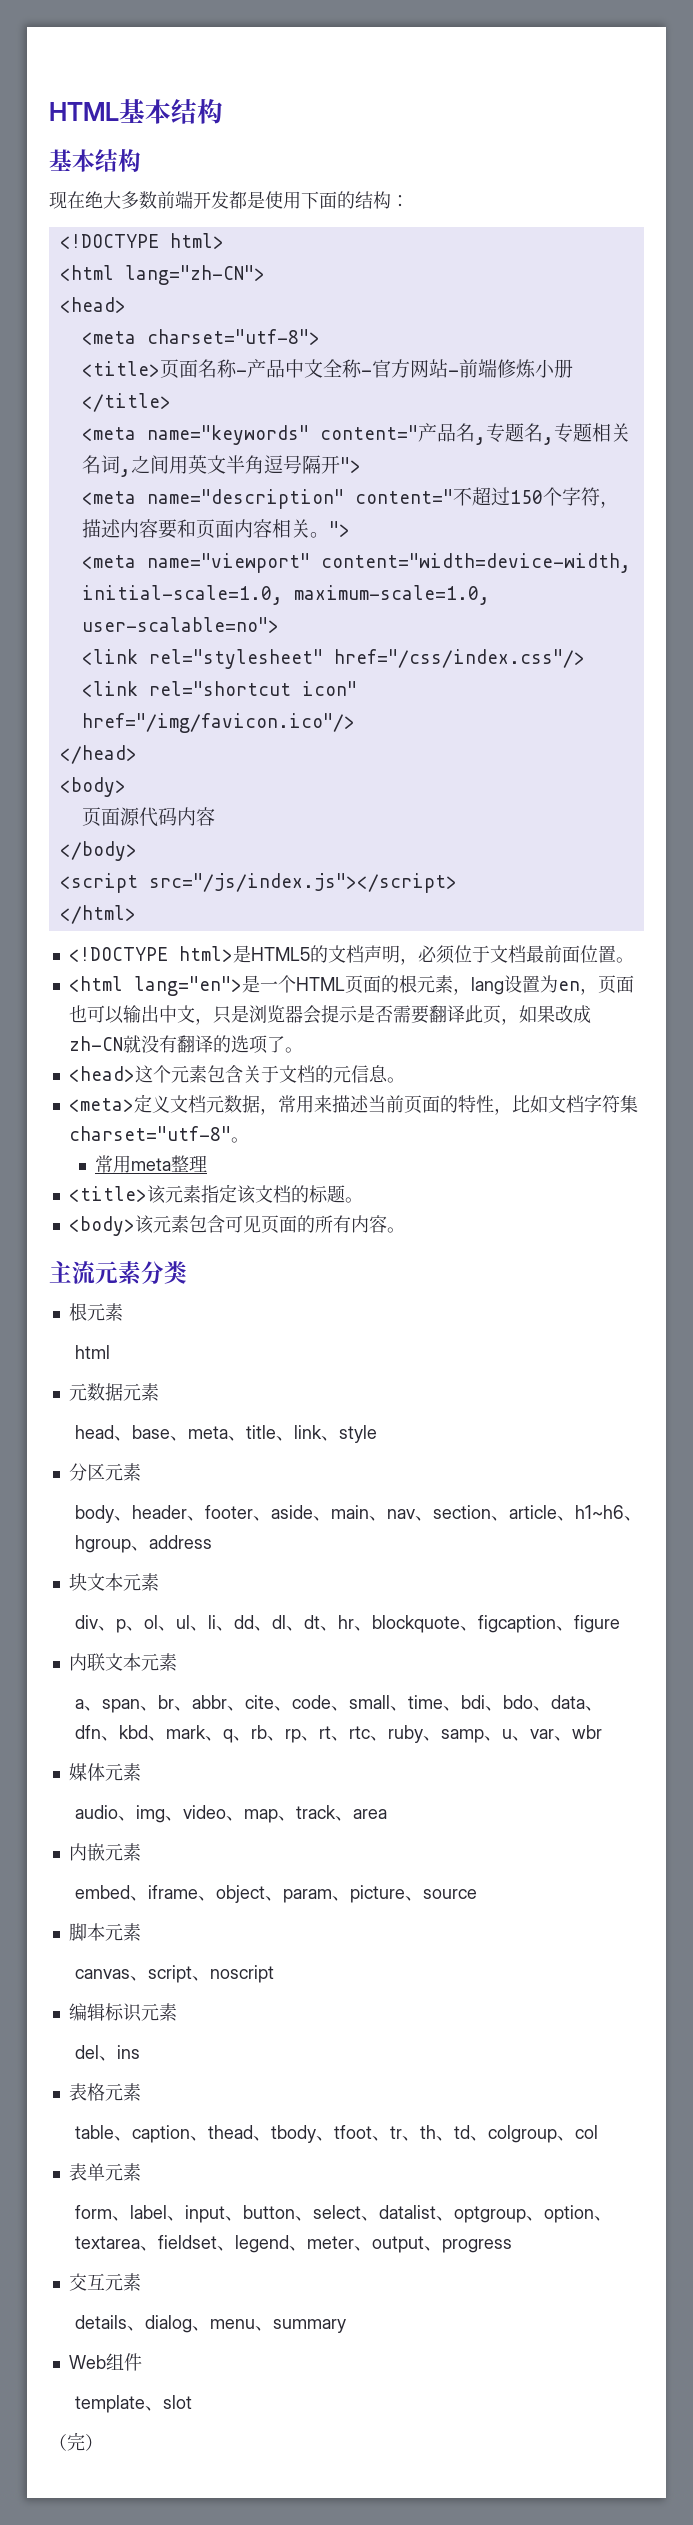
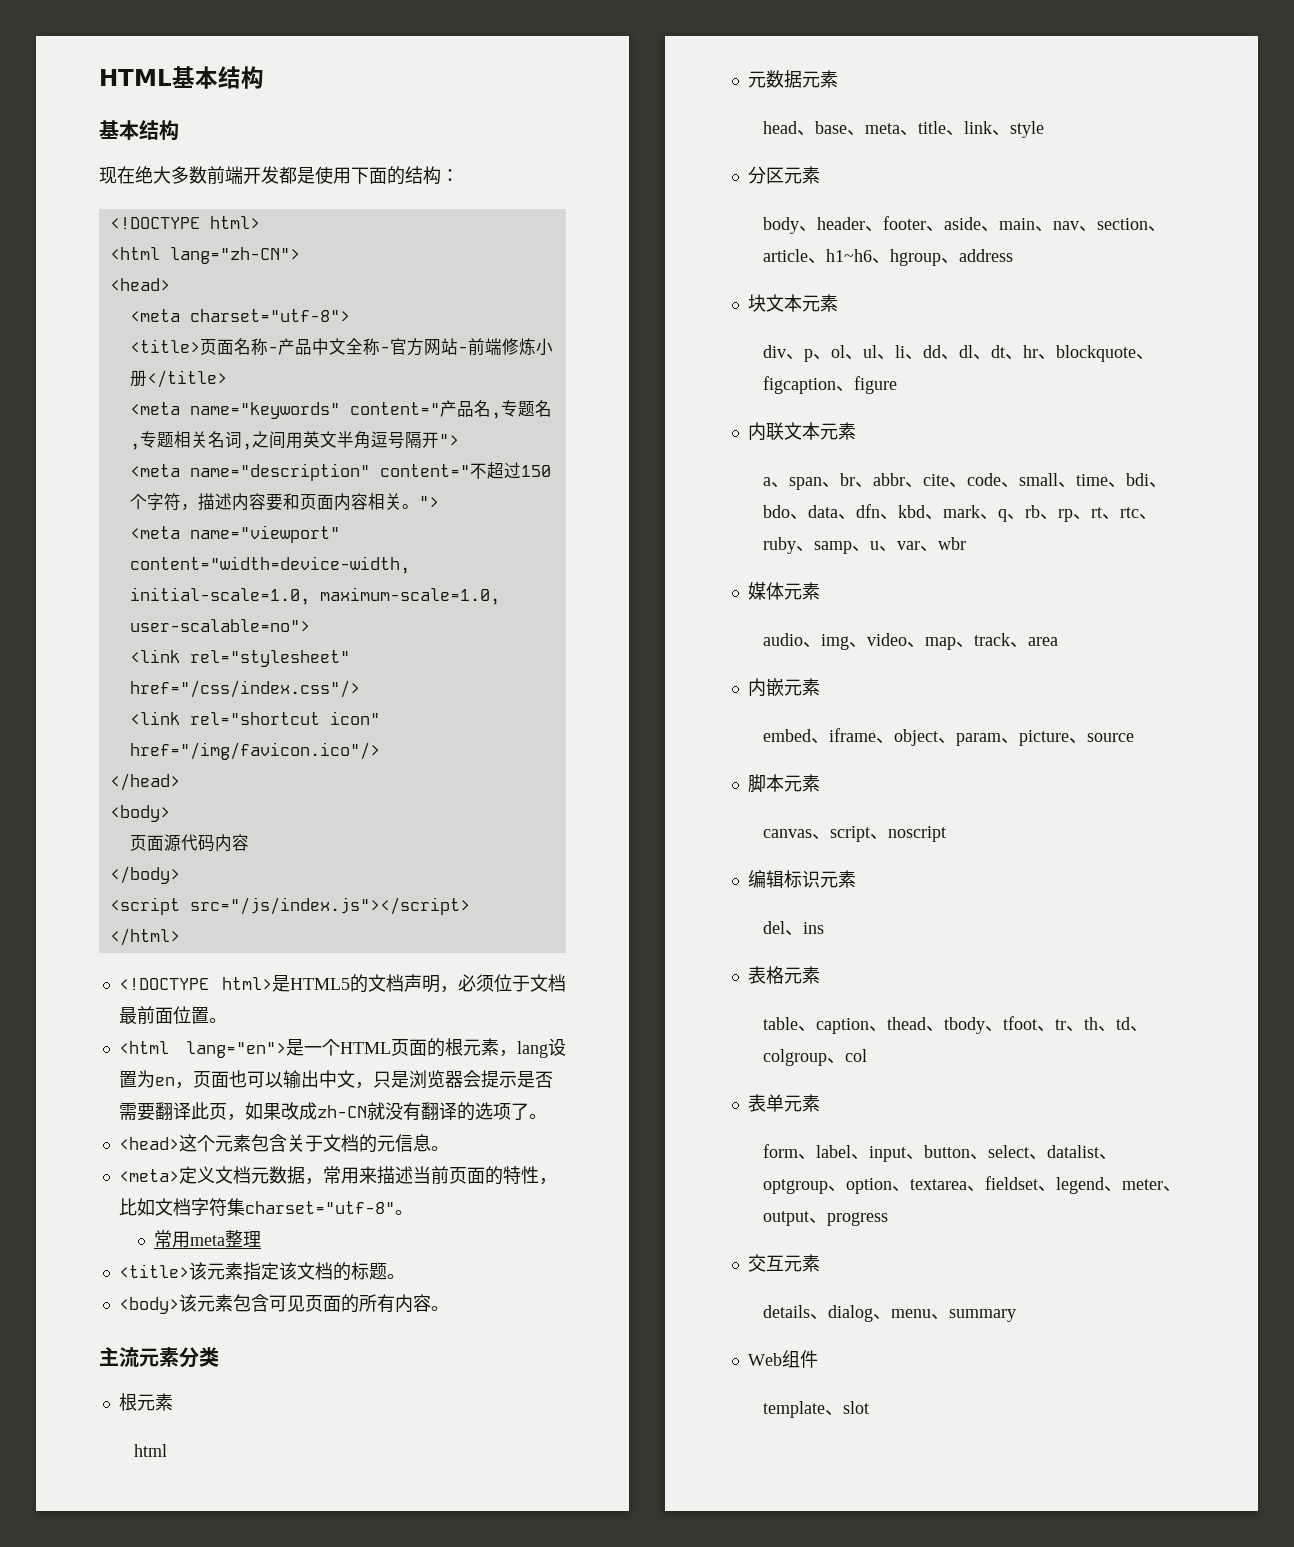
- （完）

